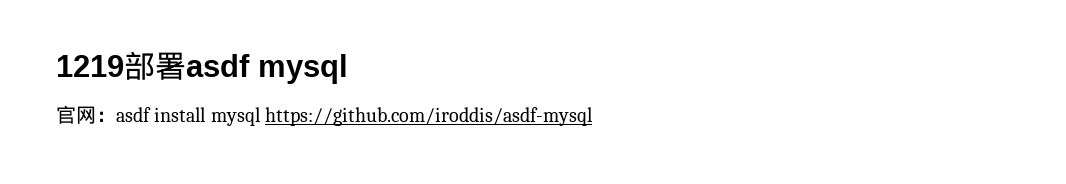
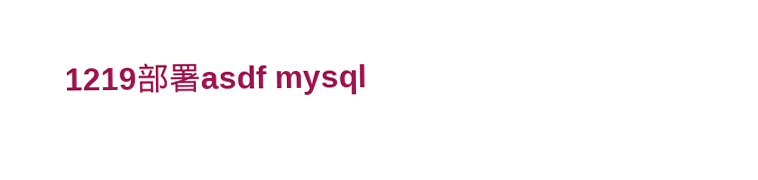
- 官网：asdf install mysql https://github.com/iroddis/asdf-mysql

